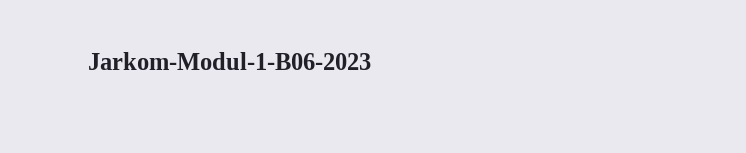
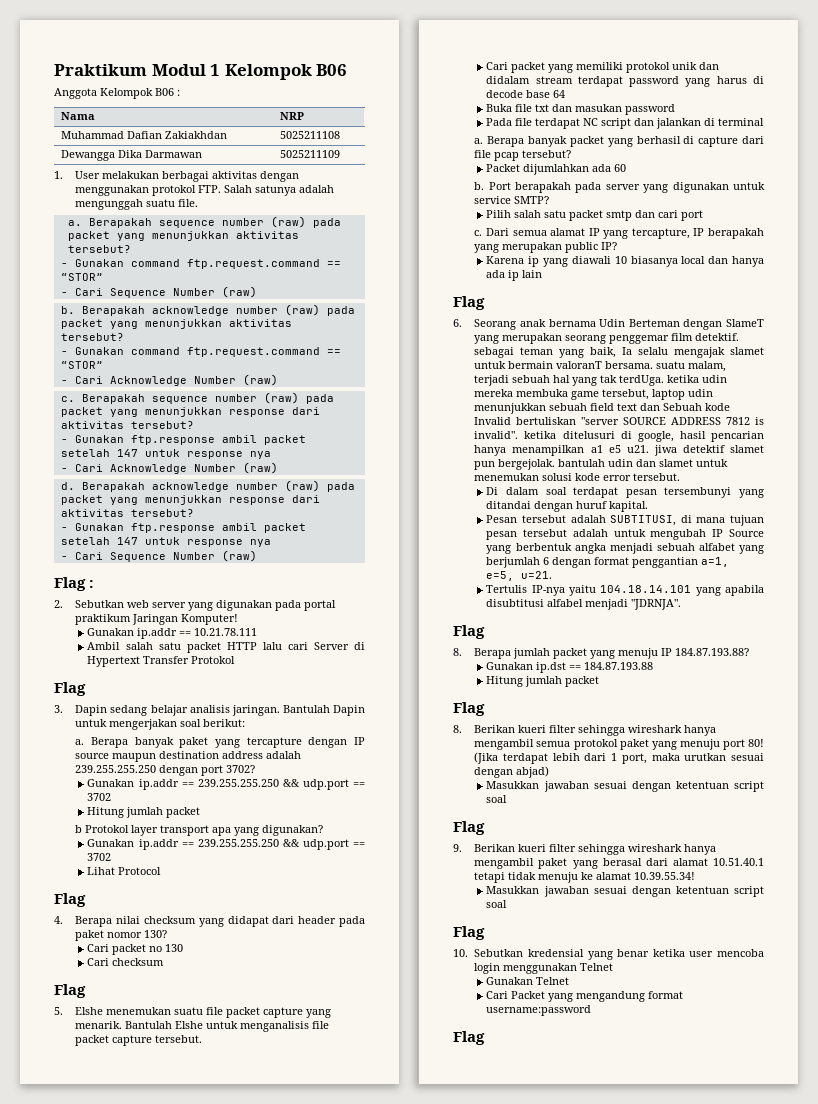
- Jarkom-Modul-1-B06-2023
+ Praktikum Modul 1 Kelompok B06
+ Anggota Kelompok B06 :
+ Nama | NRP
+ Muhammad Dafian Zakiakhdan | 5025211108
+ Dewangga Dika Darmawan | 5025211109
+ 1. User melakukan berbagai aktivitas dengan menggunakan protokol FTP. Salah satunya adalah mengunggah suatu file.
+ a. Berapakah sequence number (raw) pada packet yang menunjukkan aktivitas tersebut?
+ - Gunakan command ftp.request.command == “STOR”
+ - Cari Sequence Number (raw)
+ b. Berapakah acknowledge number (raw) pada packet yang menunjukkan aktivitas tersebut?
+ - Gunakan command ftp.request.command == “STOR”
+ - Cari Acknowledge Number (raw)
+ c. Berapakah sequence number (raw) pada packet yang menunjukkan response dari aktivitas tersebut?
+ - Gunakan ftp.response ambil packet setelah 147 untuk response nya
+ - Cari Acknowledge Number (raw)
+ d. Berapakah acknowledge number (raw) pada packet yang menunjukkan response dari aktivitas tersebut?
+ - Gunakan ftp.response ambil packet setelah 147 untuk response nya
+ - Cari Sequence Number (raw)
+ Flag :
+ 2. Sebutkan web server yang digunakan pada portal praktikum Jaringan Komputer!
+ Gunakan ip.addr == 10.21.78.111
+ Ambil salah satu packet HTTP lalu cari Server di Hypertext Transfer Protokol
+ Flag
+ 3. Dapin sedang belajar analisis jaringan. Bantulah Dapin untuk mengerjakan soal berikut:
+ a. Berapa banyak paket yang tercapture dengan IP source maupun destination address adalah 239.255.255.250 dengan port 3702?
+ Gunakan ip.addr == 239.255.255.250 && udp.port == 3702
+ Hitung jumlah packet
+ b Protokol layer transport apa yang digunakan?
+ Gunakan ip.addr == 239.255.255.250 && udp.port == 3702
+ Lihat Protocol
+ Flag
+ 4. Berapa nilai checksum yang didapat dari header pada paket nomor 130?
+ Cari packet no 130
+ Cari checksum
+ Flag
+ 5. Elshe menemukan suatu file packet capture yang menarik. Bantulah Elshe untuk menganalisis file packet capture tersebut.
+ Cari packet yang memiliki protokol unik dan didalam stream terdapat password yang harus di decode base 64
+ Buka file txt dan masukan password
+ Pada file terdapat NC script dan jalankan di terminal
+ a. Berapa banyak packet yang berhasil di capture dari file pcap tersebut?
+ Packet dijumlahkan ada 60
+ b. Port berapakah pada server yang digunakan untuk service SMTP?
+ Pilih salah satu packet smtp dan cari port
+ c. Dari semua alamat IP yang tercapture, IP berapakah yang merupakan public IP?
+ Karena ip yang diawali 10 biasanya local dan hanya ada ip lain
+ Flag
+ 6. Seorang anak bernama Udin Berteman dengan SlameT yang merupakan seorang penggemar film detektif. sebagai teman yang baik, Ia selalu mengajak slamet untuk bermain valoranT bersama. suatu malam, terjadi sebuah hal yang tak terdUga. ketika udin mereka membuka game tersebut, laptop udin menunjukkan sebuah field text dan Sebuah kode Invalid bertuliskan "server SOURCE ADDRESS 7812 is invalid". ketika ditelusuri di google, hasil pencarian hanya menampilkan a1 e5 u21. jiwa detektif slamet pun bergejolak. bantulah udin dan slamet untuk menemukan solusi kode error tersebut.
+ Di dalam soal terdapat pesan tersembunyi yang ditandai dengan huruf kapital.
+ Pesan tersebut adalah SUBTITUSI, di mana tujuan pesan tersebut adalah untuk mengubah IP Source yang berbentuk angka menjadi sebuah alfabet yang berjumlah 6 dengan format penggantian a=1, e=5, u=21.
+ Tertulis IP-nya yaitu 104.18.14.101 yang apabila disubtitusi alfabel menjadi "JDRNJA".
+ Flag
+ 8. Berapa jumlah packet yang menuju IP 184.87.193.88?
+ Gunakan ip.dst == 184.87.193.88
+ Hitung jumlah packet
+ Flag
+ 8. Berikan kueri filter sehingga wireshark hanya mengambil semua protokol paket yang menuju port 80! (Jika terdapat lebih dari 1 port, maka urutkan sesuai dengan abjad)
+ Masukkan jawaban sesuai dengan ketentuan script soal
+ Flag
+ 9. Berikan kueri filter sehingga wireshark hanya mengambil paket yang berasal dari alamat 10.51.40.1 tetapi tidak menuju ke alamat 10.39.55.34!
+ Masukkan jawaban sesuai dengan ketentuan script soal
+ Flag
+ 10. Sebutkan kredensial yang benar ketika user mencoba login menggunakan Telnet
+ Gunakan Telnet
+ Cari Packet yang mengandung format username:password
+ Flag

